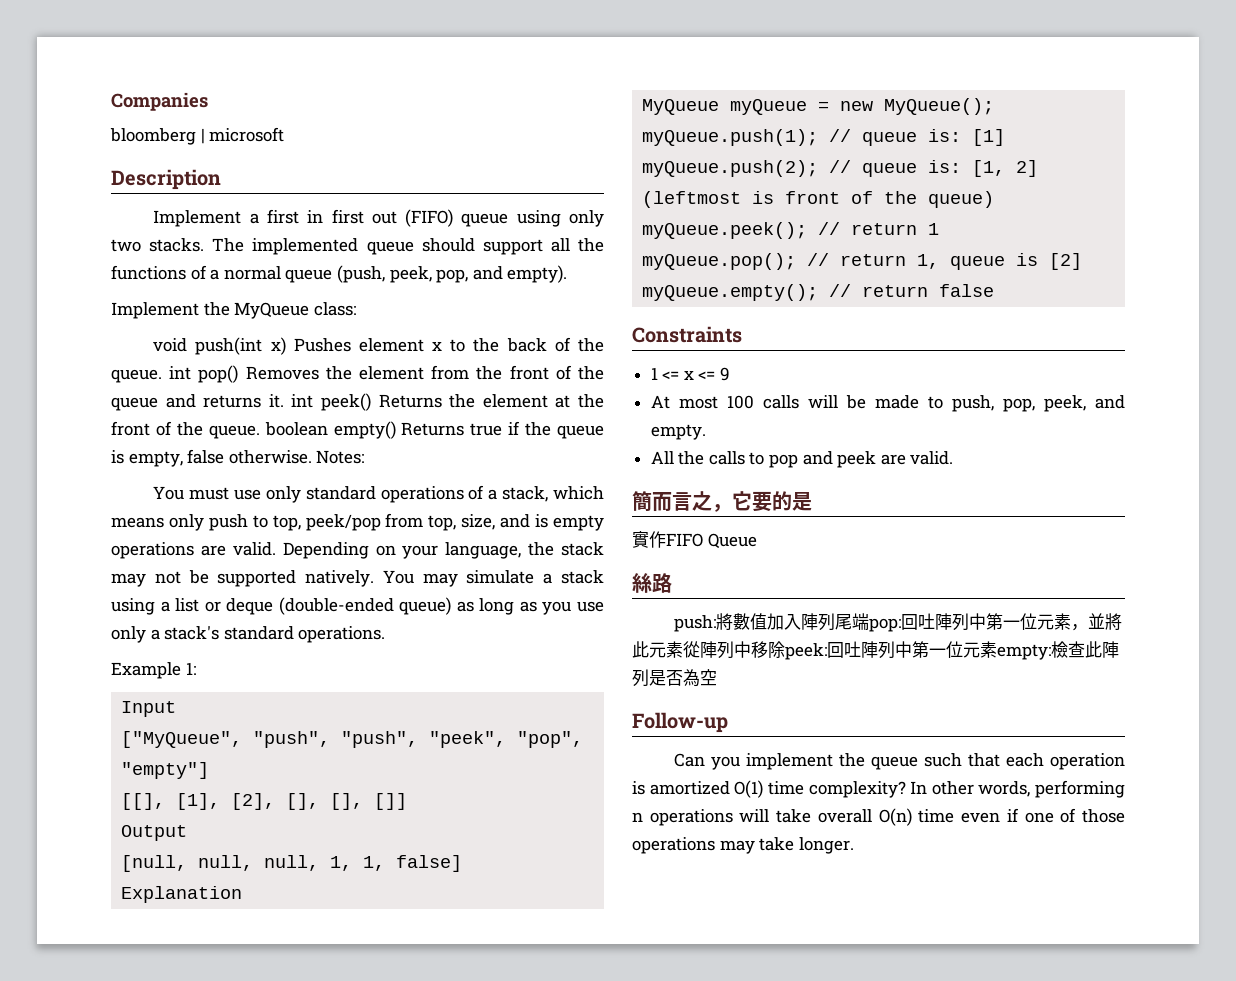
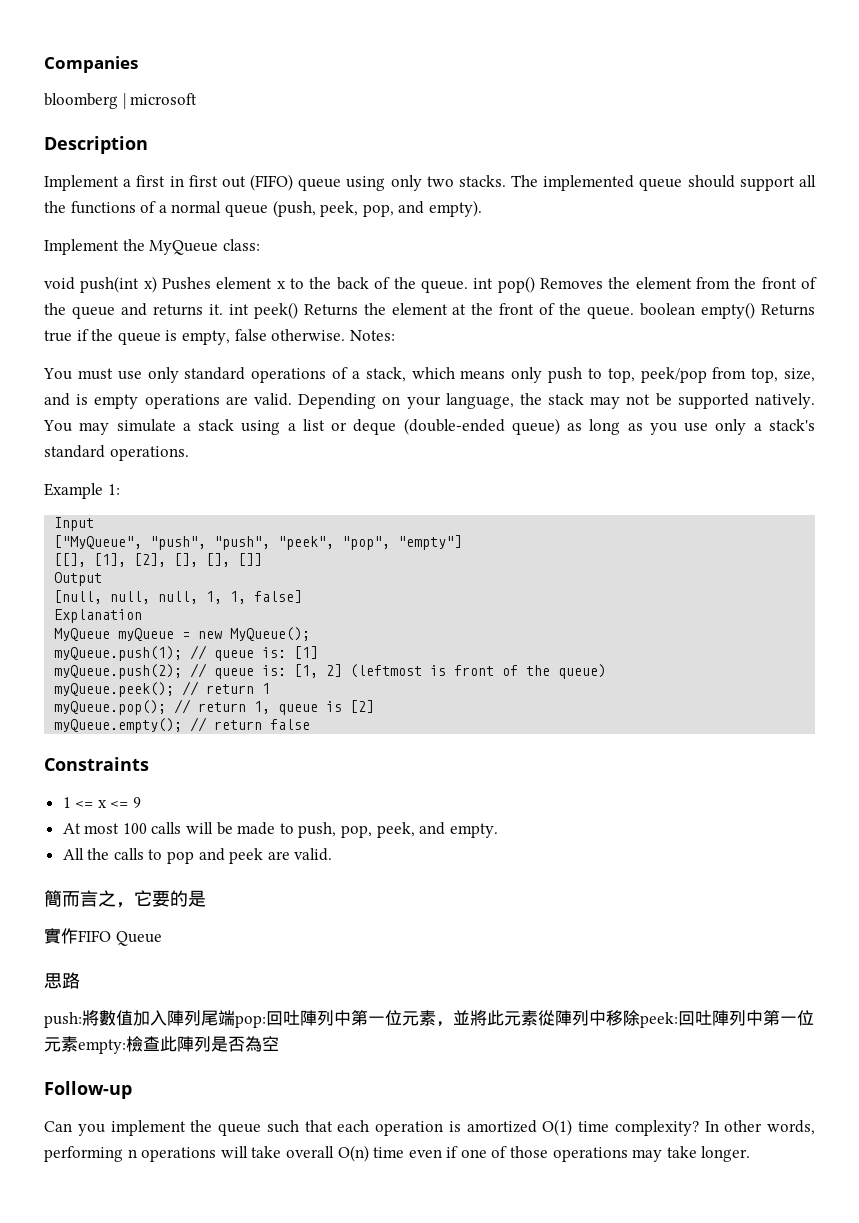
- 絲路
+ 思路

